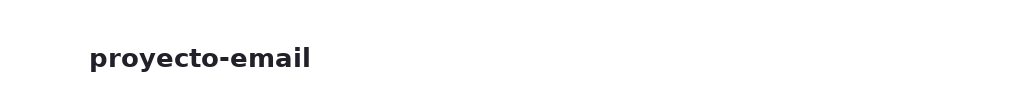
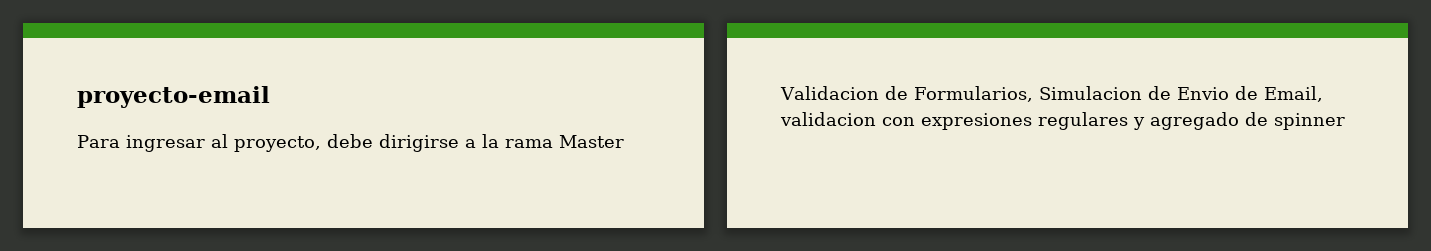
+ Para ingresar al proyecto, debe dirigirse a la rama Master Validacion de Formularios, Simulacion de Envio de Email, validacion con expresiones regulares y agregado de spinner

